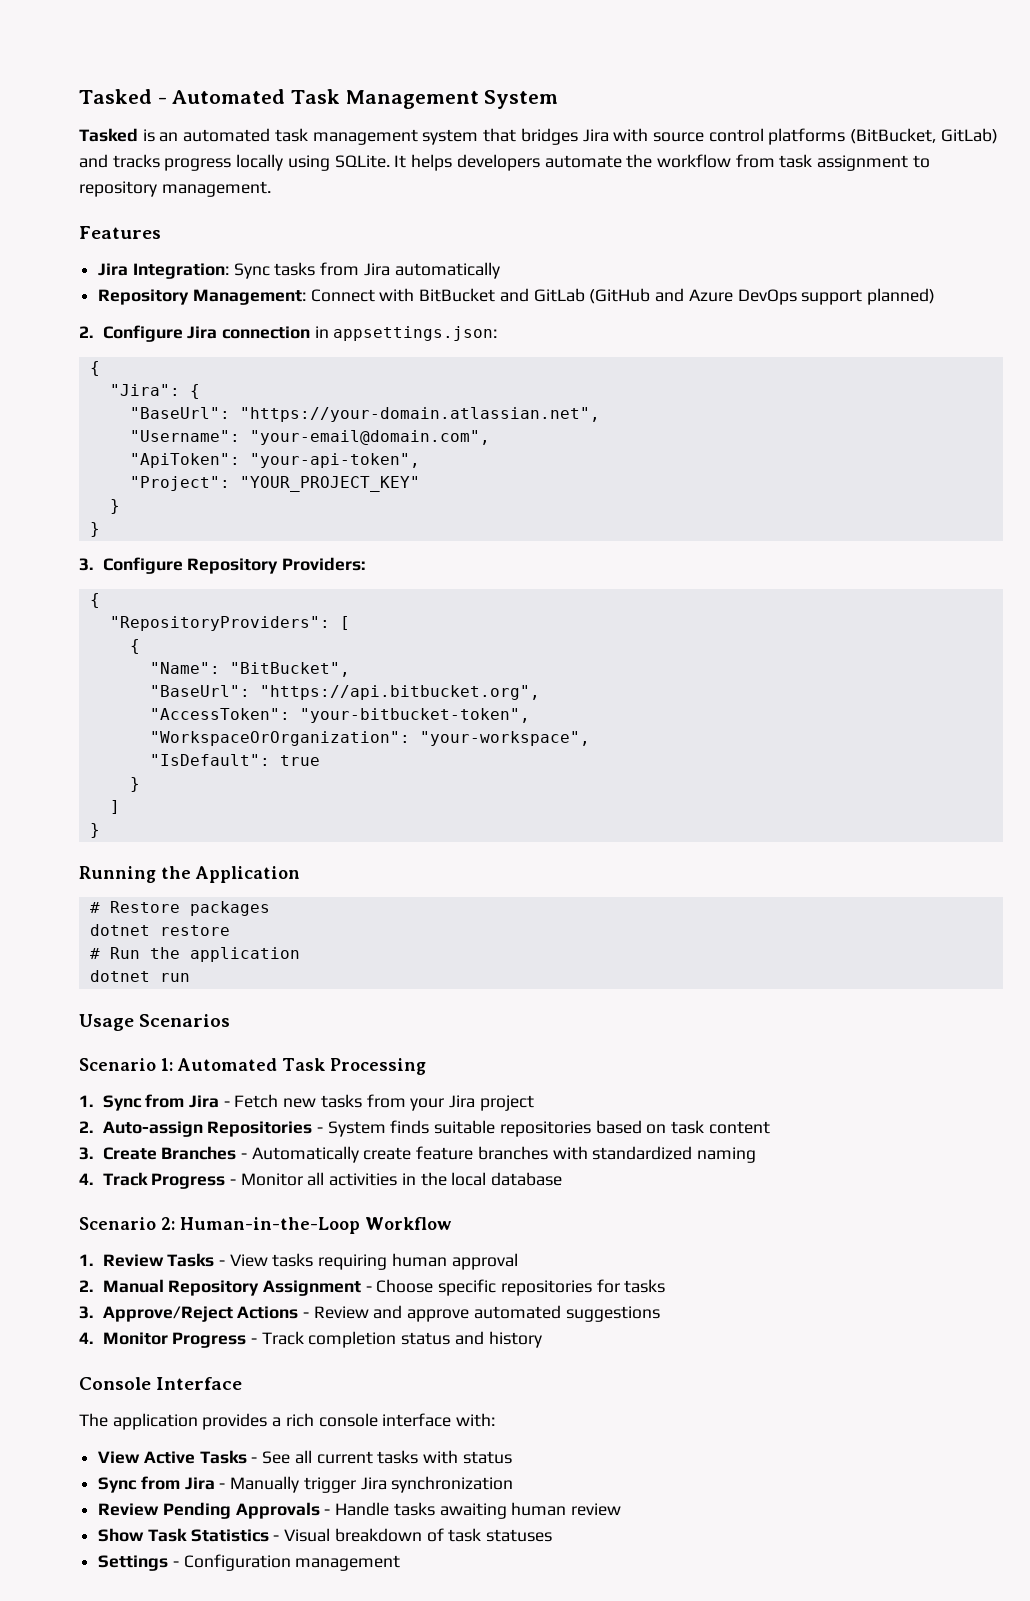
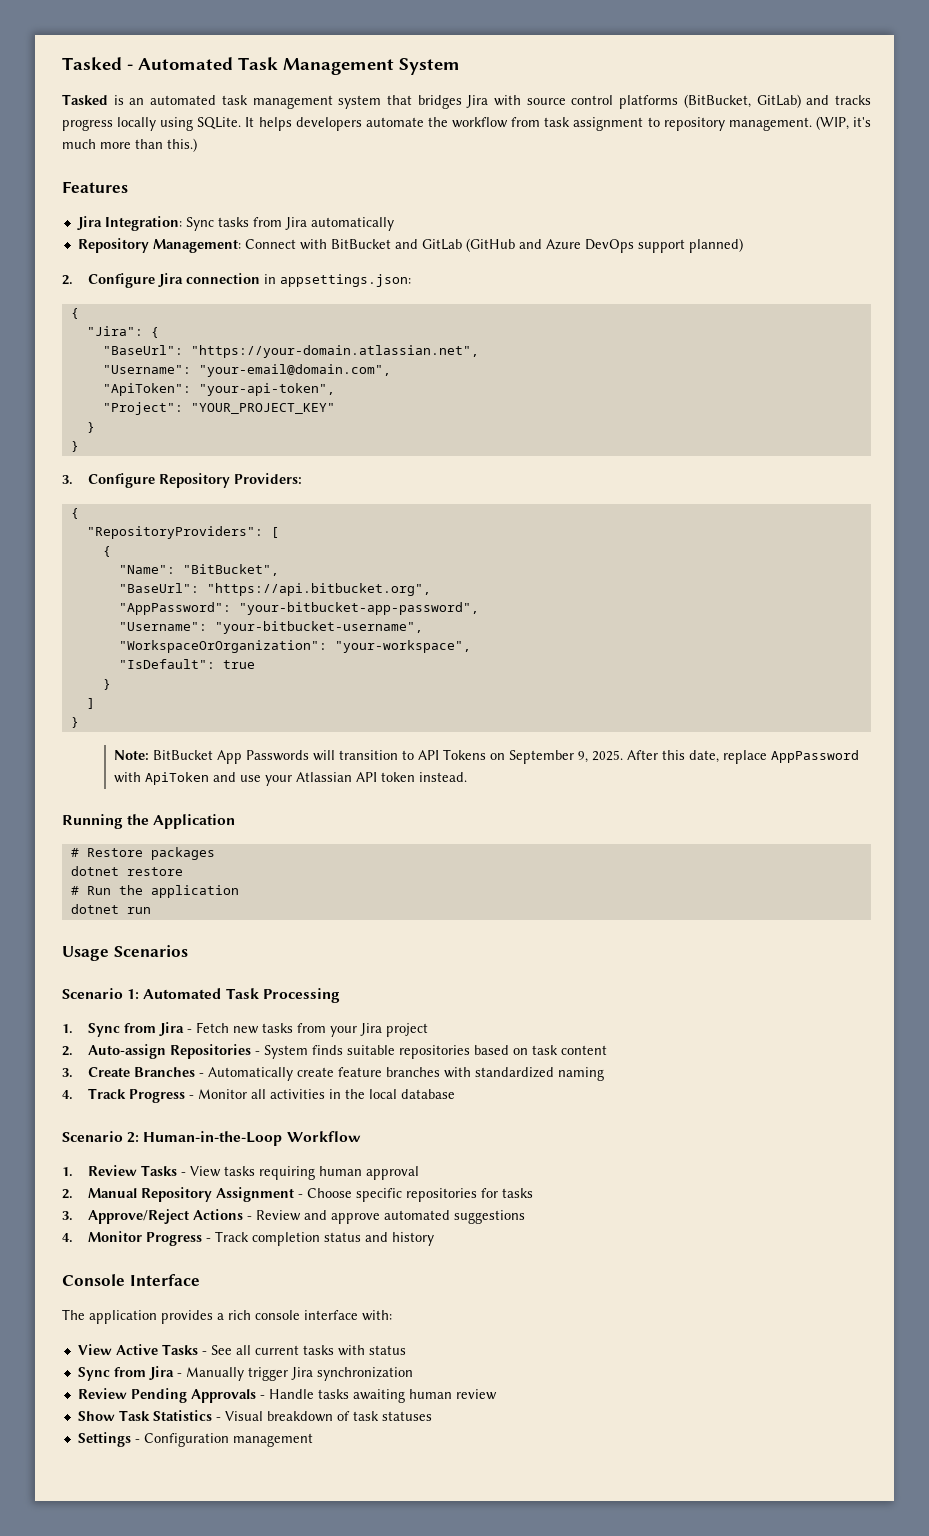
+ (WIP, it's much more than this.)
- "AccessToken": "your-bitbucket-token",
+ "AppPassword": "your-bitbucket-app-password",
+ "Username": "your-bitbucket-username",
+ Note: BitBucket App Passwords will transition to API Tokens on September 9, 2025. After this date, replace AppPassword with ApiToken and use your Atlassian API token instead.

